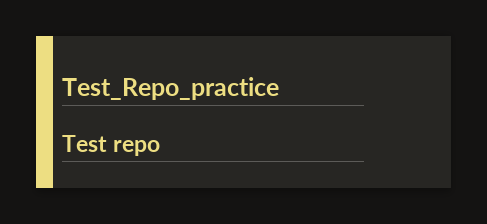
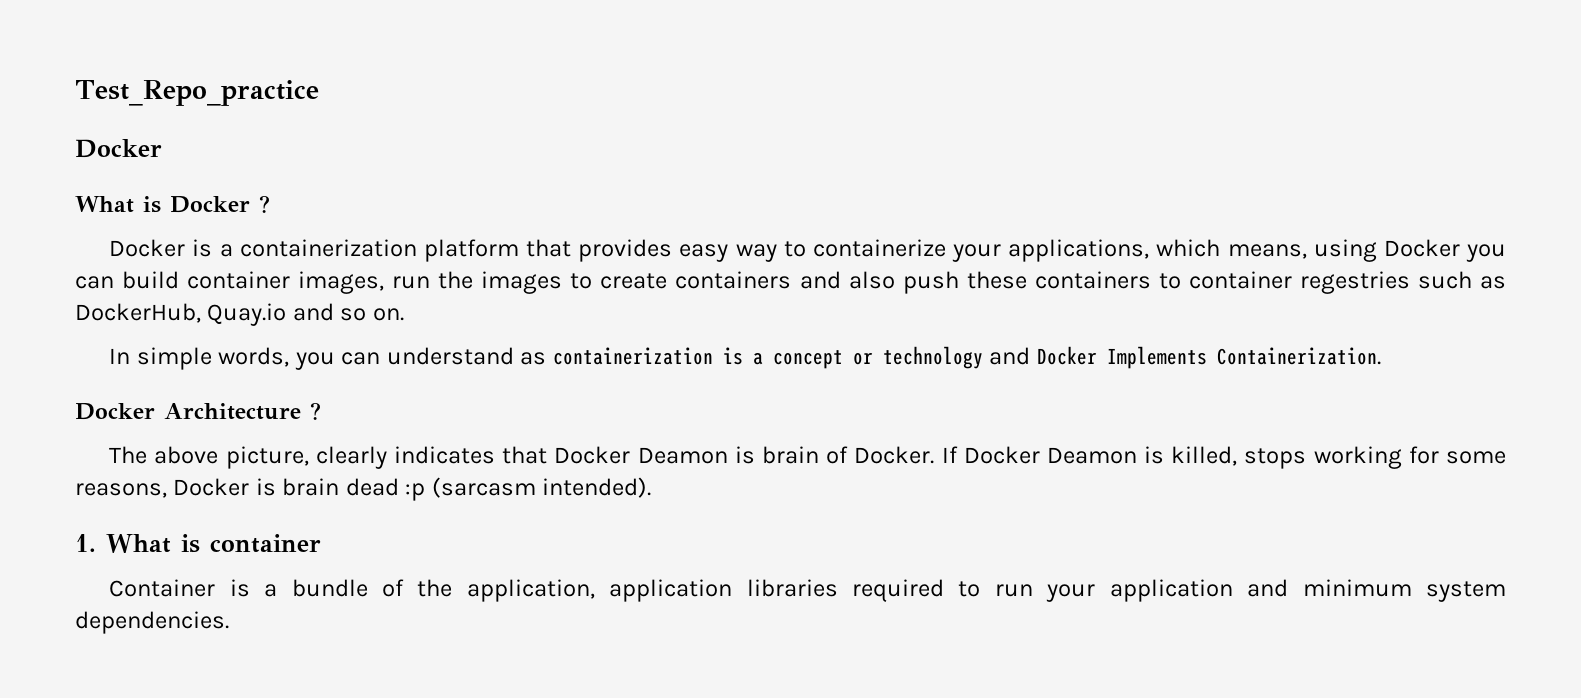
  Test_Repo_practice
- Test repo
+ Docker
+ What is Docker ?
+ Docker is a containerization platform that provides easy way to containerize your applications, which means, using Docker you can build container images, run the images to create containers and also push these containers to container regestries such as DockerHub, Quay.io and so on.
+ In simple words, you can understand as containerization is a concept or technology and Docker Implements Containerization.
+ Docker Architecture ?
+ The above picture, clearly indicates that Docker Deamon is brain of Docker. If Docker Deamon is killed, stops working for some reasons, Docker is brain dead :p (sarcasm intended).
+ 1. What is container
+ Container is a bundle of the application, application libraries required to run your application and minimum system dependencies.

